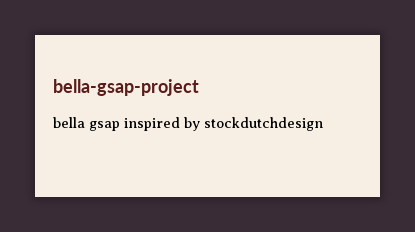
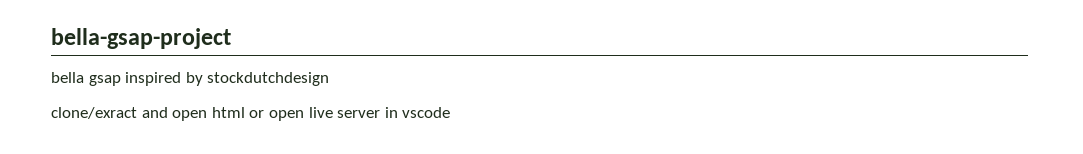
+ clone/exract and open html or open live server in vscode

